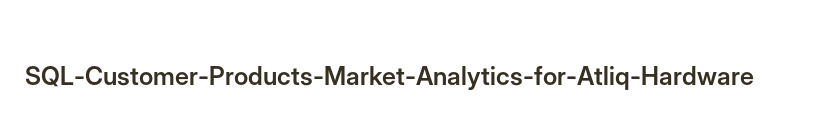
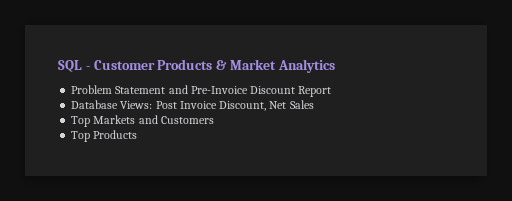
- SQL-Customer-Products-Market-Analytics-for-Atliq-Hardware
+ SQL - Customer Products & Market Analytics
+ Problem Statement and Pre-Invoice Discount Report
+ Database Views: Post Invoice Discount, Net Sales
+ Top Markets and Customers
+ Top Products

